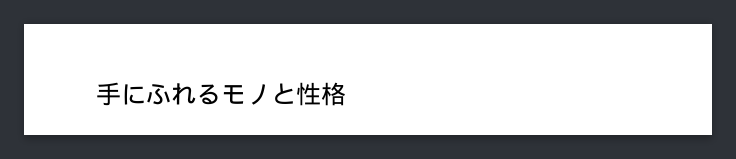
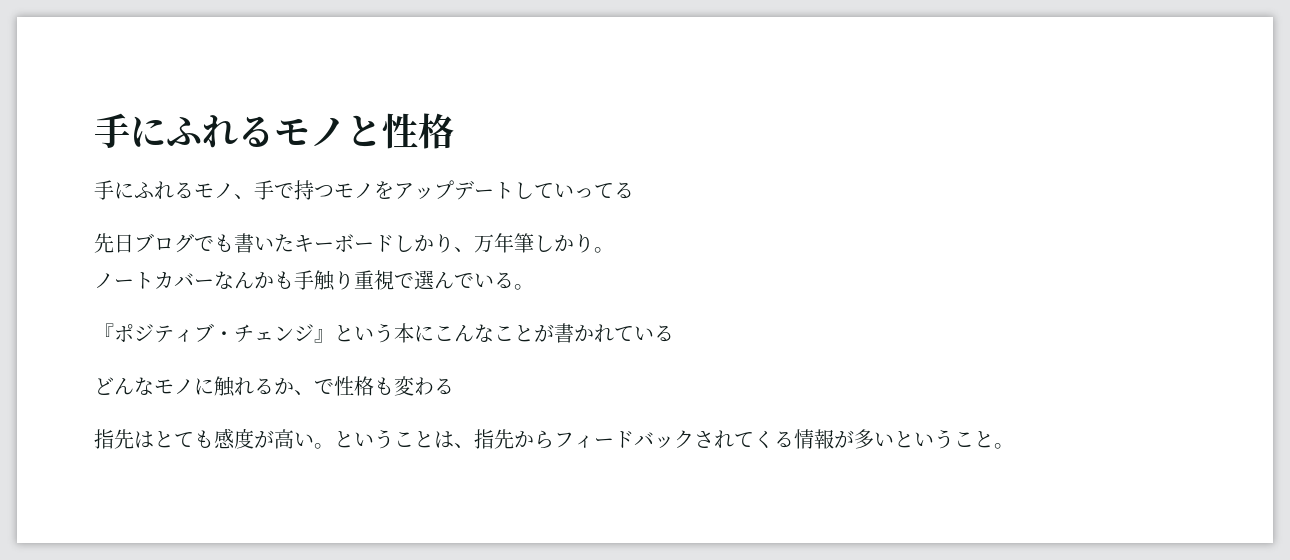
+ 手にふれるモノ、手で持つモノをアップデートしていってる
+ 先日ブログでも書いたキーボードしかり、万年筆しかり。
+ ノートカバーなんかも手触り重視で選んでいる。
+ 『ポジティブ・チェンジ』という本にこんなことが書かれている
+ どんなモノに触れるか、で性格も変わる
+ 指先はとても感度が高い。ということは、指先からフィードバックされてくる情報が多いということ。

